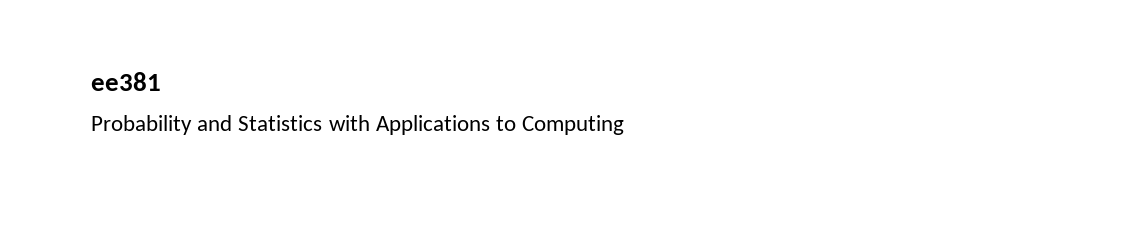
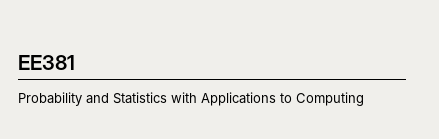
- ee381
+ EE381

